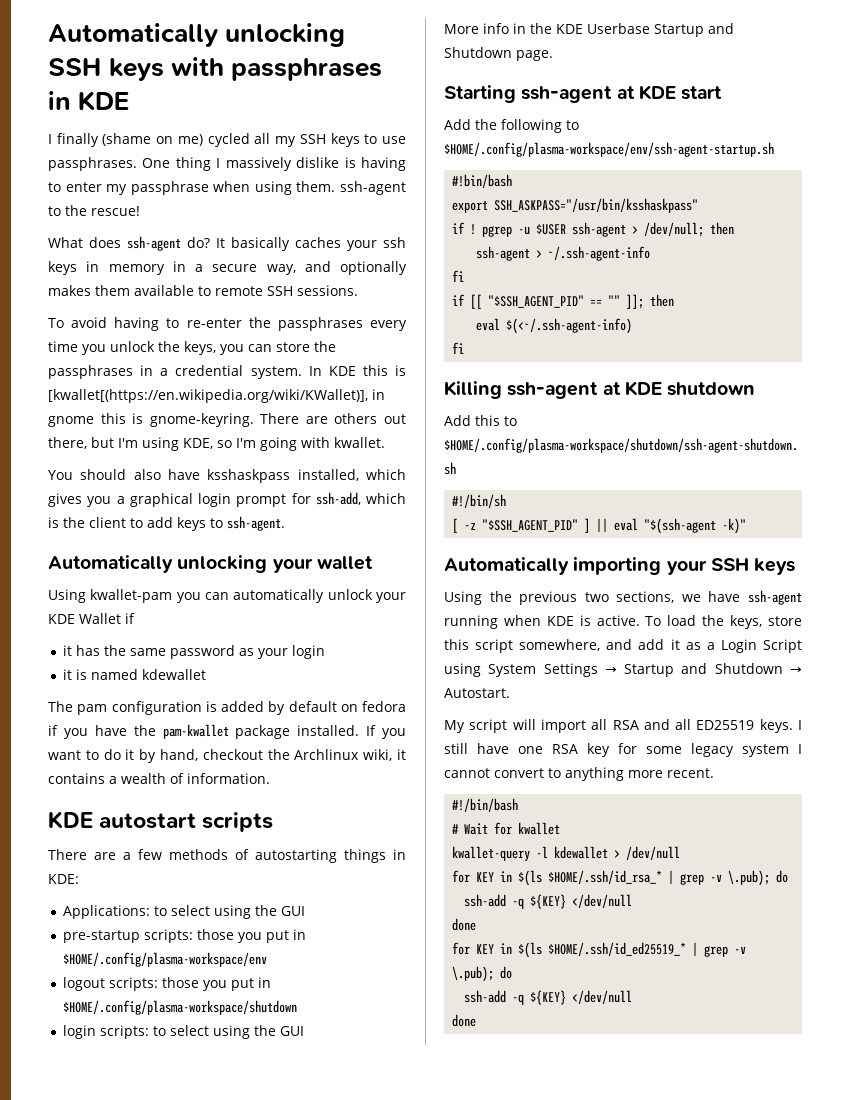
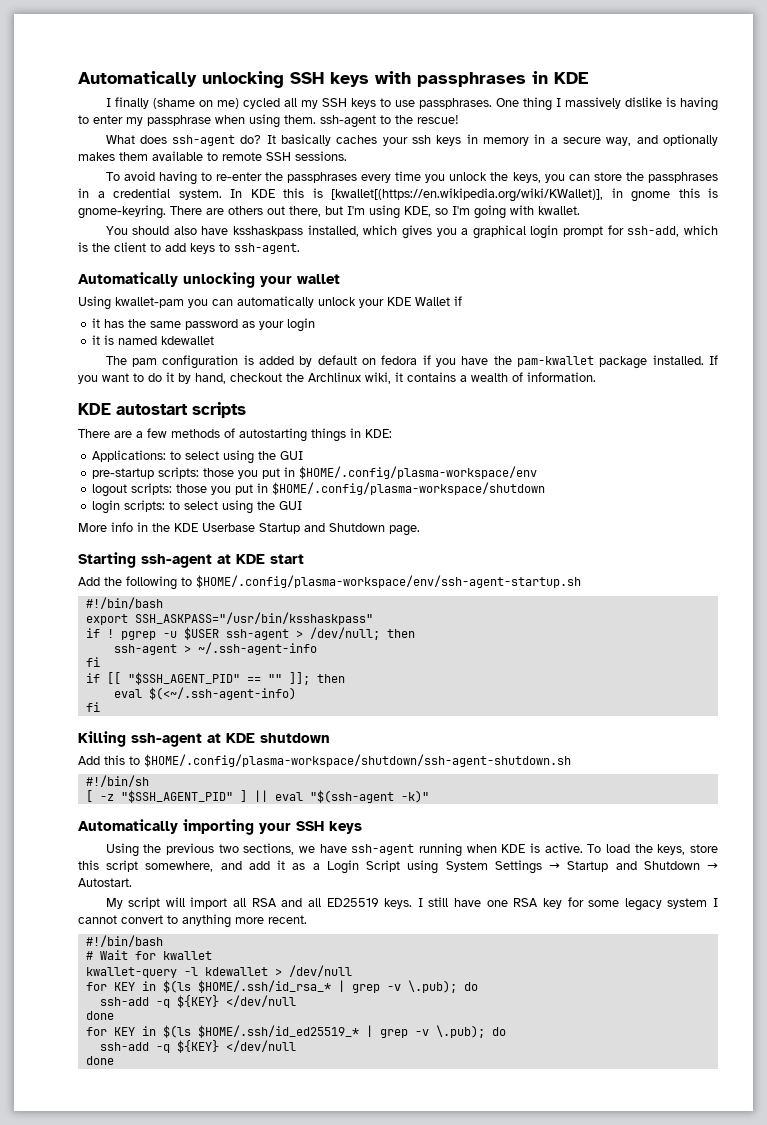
  Add the following to $HOME/.config/plasma-workspace/env/ssh-agent-startup.sh
- #!bin/bash
+ #!/bin/bash

